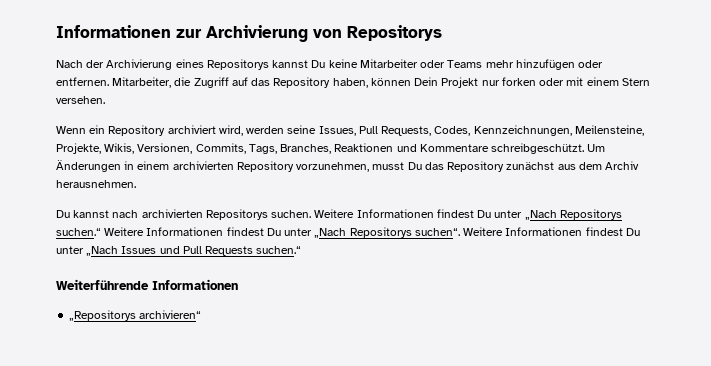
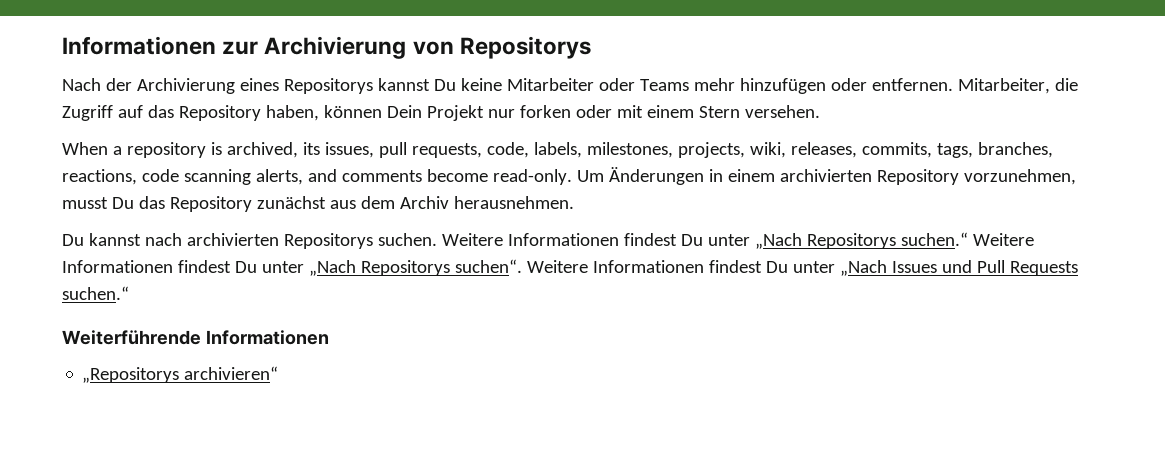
- Wenn ein Repository archiviert wird, werden seine Issues, Pull Requests, Codes, Kennzeichnungen, Meilensteine, Projekte, Wikis, Versionen, Commits, Tags, Branches, Reaktionen und Kommentare schreibgeschützt.
+ When a repository is archived, its issues, pull requests, code, labels, milestones, projects, wiki, releases, commits, tags, branches, reactions, code scanning alerts, and comments become read-only.

